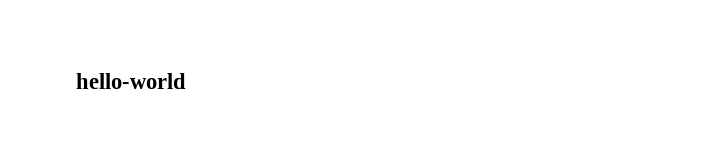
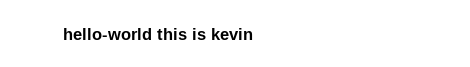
- hello-world
+ hello-world this is kevin

